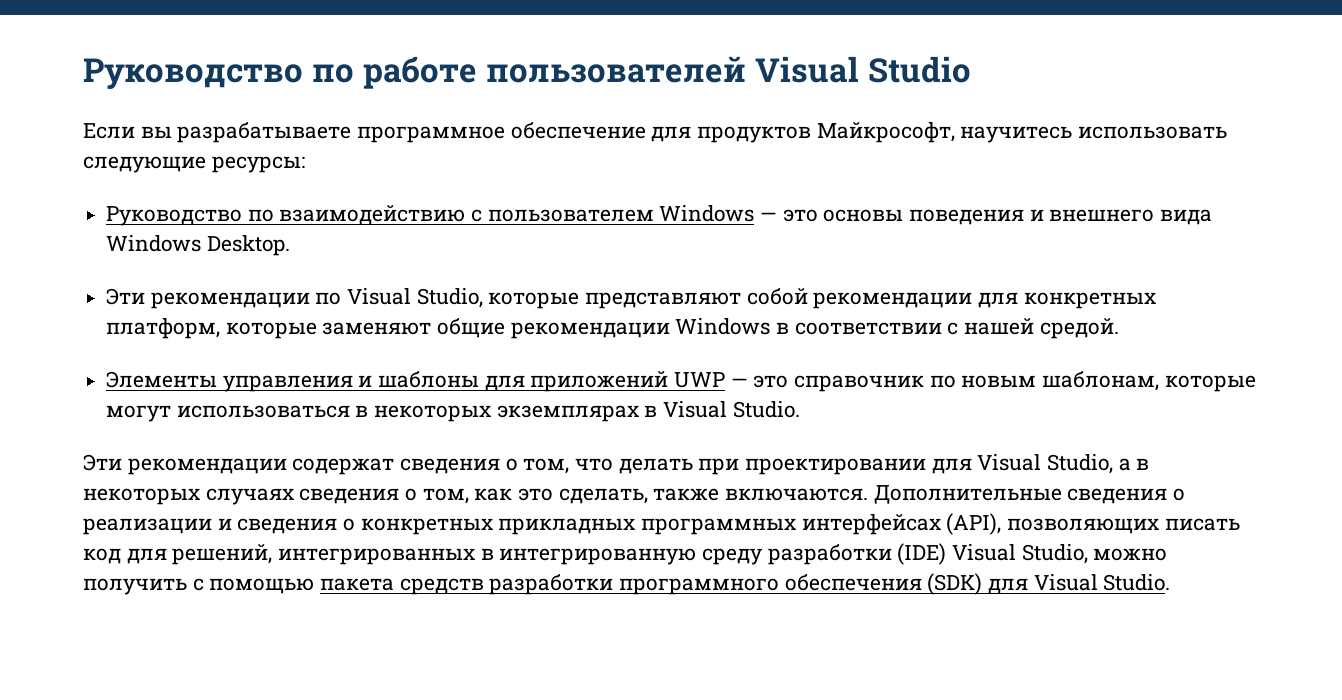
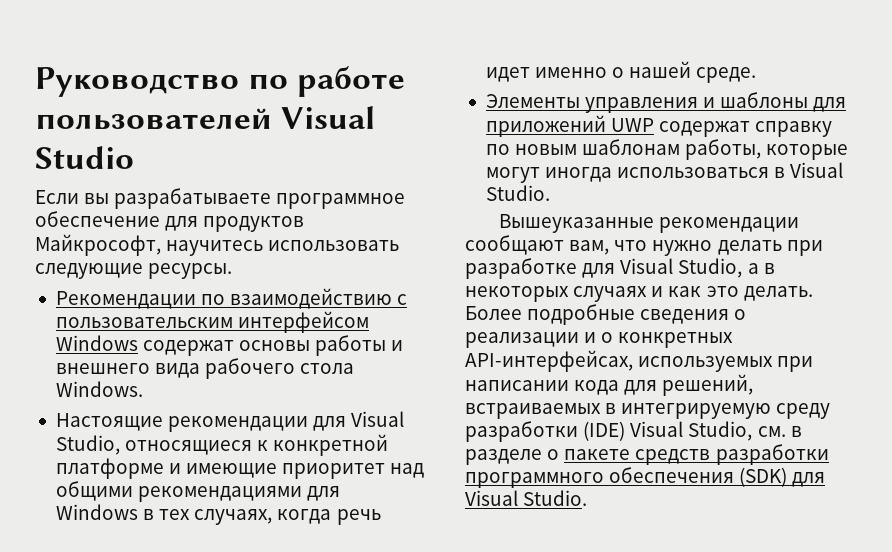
- Если вы разрабатываете программное обеспечение для продуктов Майкрософт, научитесь использовать следующие ресурсы:
- Руководство по взаимодействию с пользователем Windows — это основы поведения и внешнего вида Windows Desktop.
- Эти рекомендации по Visual Studio, которые представляют собой рекомендации для конкретных платформ, которые заменяют общие рекомендации Windows в соответствии с нашей средой.
+ Если вы разрабатываете программное обеспечение для продуктов Майкрософт, научитесь использовать следующие ресурсы.
+ Рекомендации по взаимодействию с пользовательским интерфейсом Windows содержат основы работы и внешнего вида рабочего стола Windows.
+ Настоящие рекомендации для Visual Studio, относящиеся к конкретной платформе и имеющие приоритет над общими рекомендациями для Windows в тех случаях, когда речь идет именно о нашей среде.
- Элементы управления и шаблоны для приложений UWP — это справочник по новым шаблонам, которые могут использоваться в некоторых экземплярах в Visual Studio.
+ Элементы управления и шаблоны для приложений UWP содержат справку по новым шаблонам работы, которые могут иногда использоваться в Visual Studio.
- Эти рекомендации содержат сведения о том, что делать при проектировании для Visual Studio, а в некоторых случаях сведения о том, как это сделать, также включаются. Дополнительные сведения о реализации и сведения о конкретных прикладных программных интерфейсах (API), позволяющих писать код для решений, интегрированных в интегрированную среду разработки (IDE) Visual Studio, можно получить с помощью пакета средств разработки программного обеспечения (SDK) для Visual Studio.
+ Вышеуказанные рекомендации сообщают вам, что нужно делать при разработке для Visual Studio, а в некоторых случаях и как это делать. Более подробные сведения о реализации и о конкретных API-интерфейсах, используемых при написании кода для решений, встраиваемых в интегрируемую среду разработки (IDE) Visual Studio, см. в разделе о пакете средств разработки программного обеспечения (SDK) для Visual Studio.

